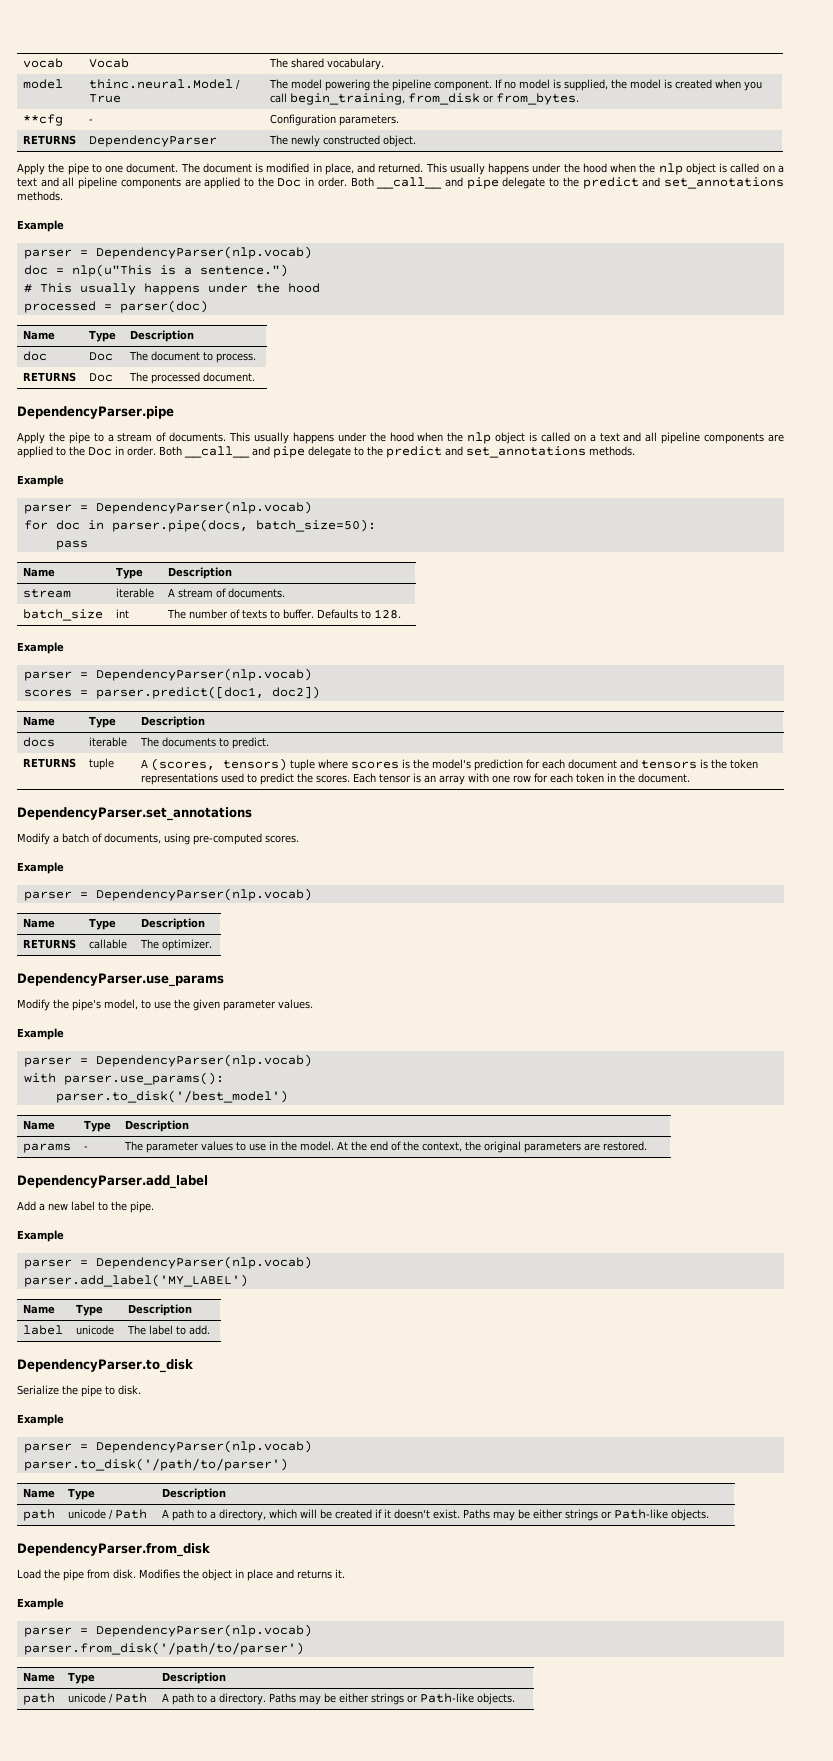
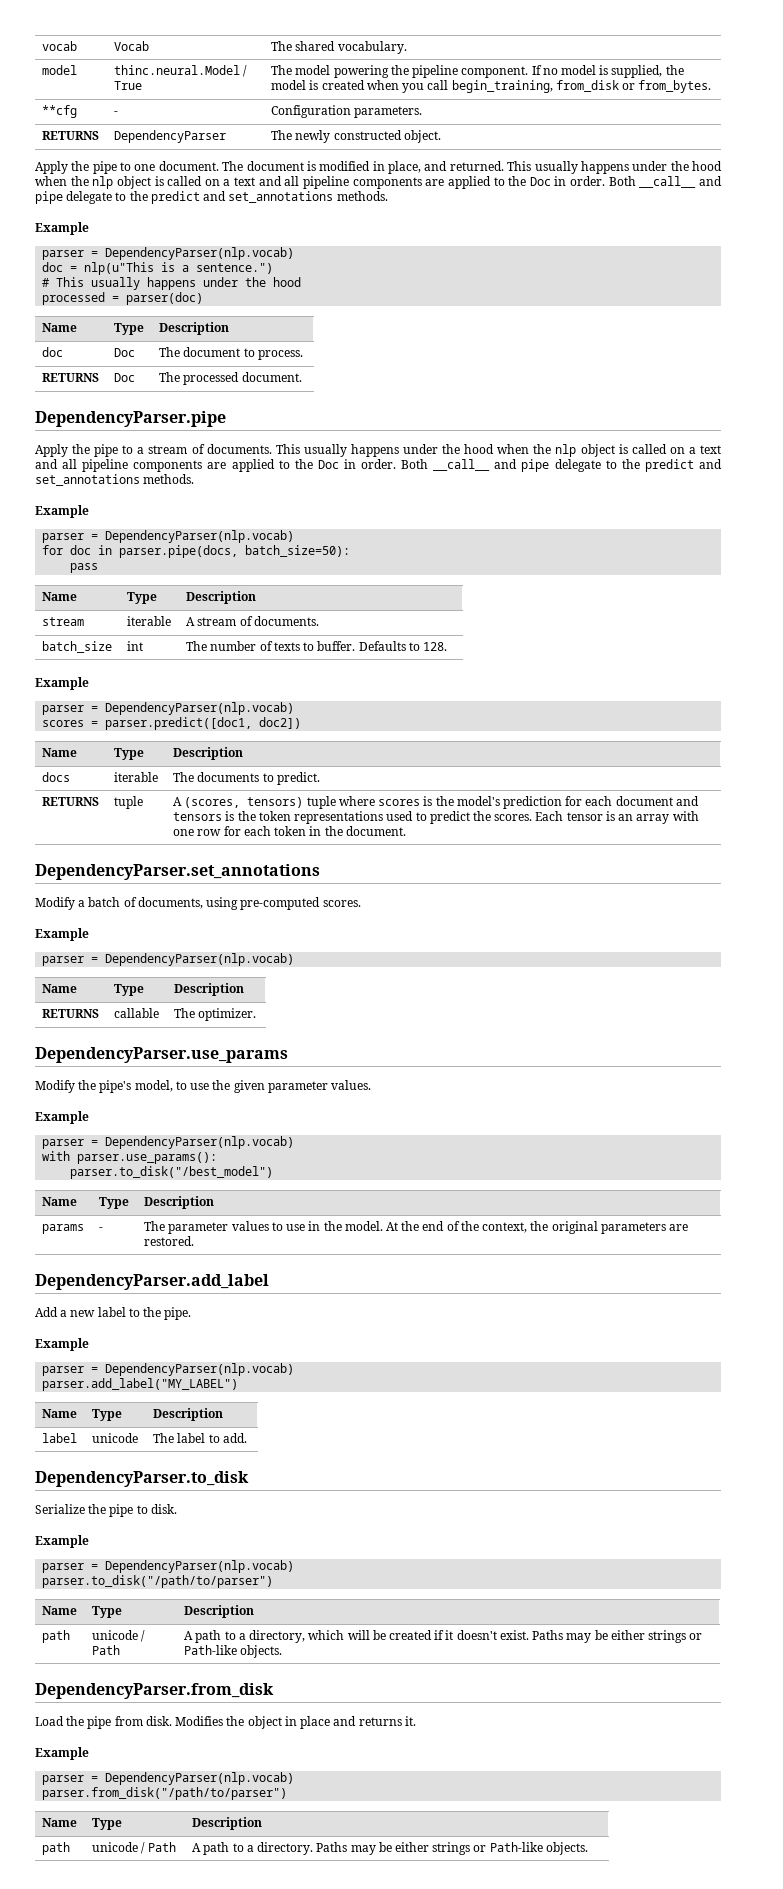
- parser.to_disk('/best_model')
+ parser.to_disk("/best_model")
- parser.add_label('MY_LABEL')
+ parser.add_label("MY_LABEL")
- parser.to_disk('/path/to/parser')
+ parser.to_disk("/path/to/parser")
- parser.from_disk('/path/to/parser')
+ parser.from_disk("/path/to/parser")

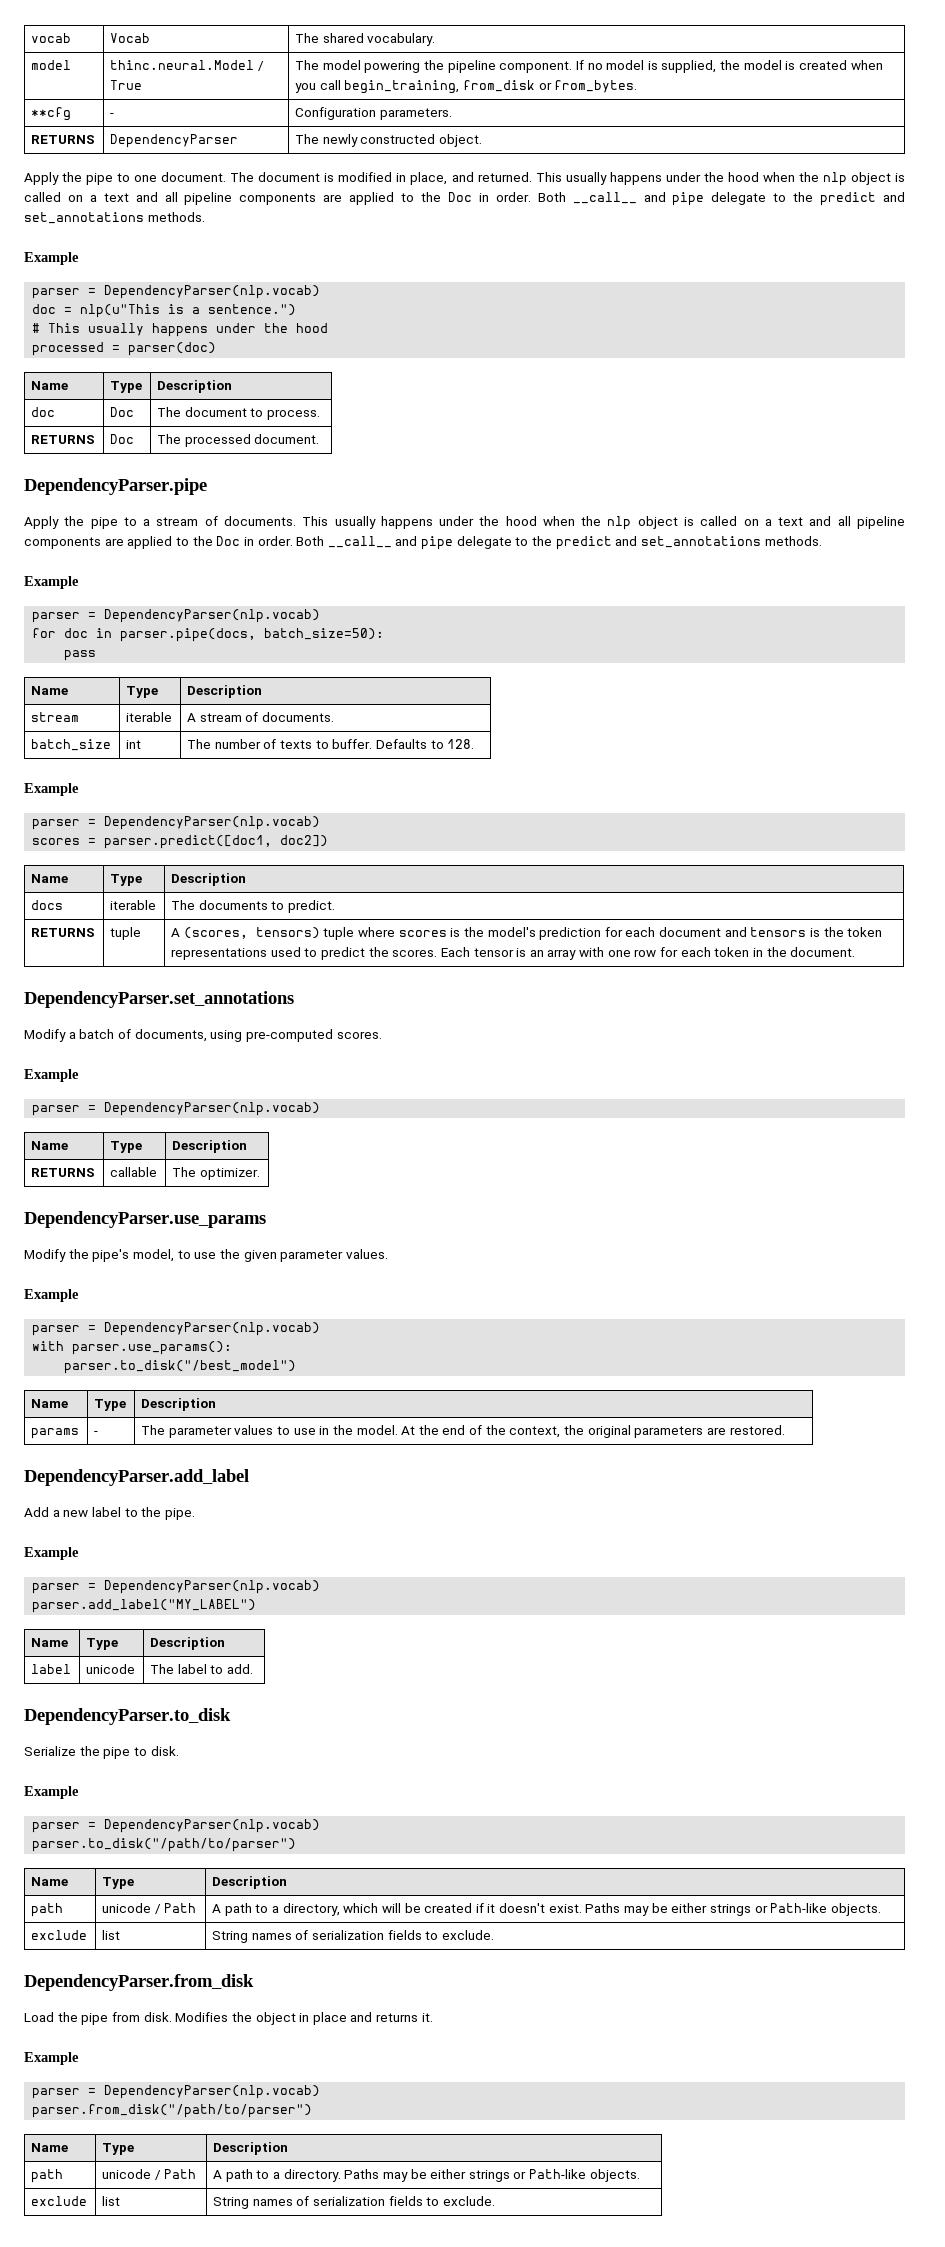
  path | unicode / Path | A path to a directory, which will be created if it doesn't exist. Paths may be either strings or Path-like objects.
+ exclude | list | String names of serialization fields to exclude.
  path | unicode / Path | A path to a directory. Paths may be either strings or Path-like objects.
+ exclude | list | String names of serialization fields to exclude.

